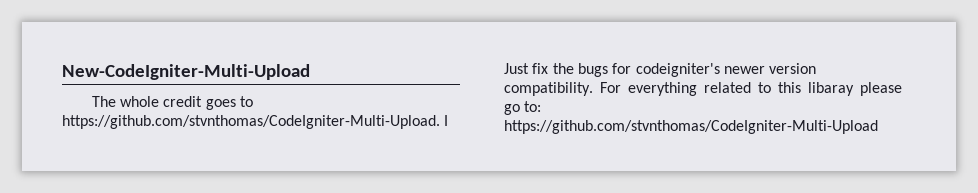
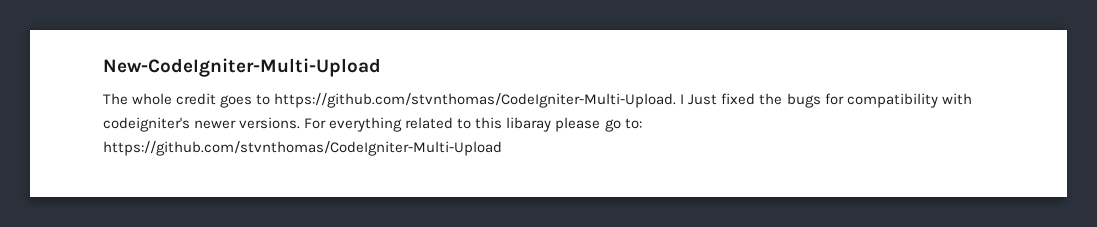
- The whole credit goes to https://github.com/stvnthomas/CodeIgniter-Multi-Upload. I Just fix the bugs for codeigniter's newer version compatibility.
+ The whole credit goes to https://github.com/stvnthomas/CodeIgniter-Multi-Upload. I Just fixed the bugs for compatibility with codeigniter's newer versions.

